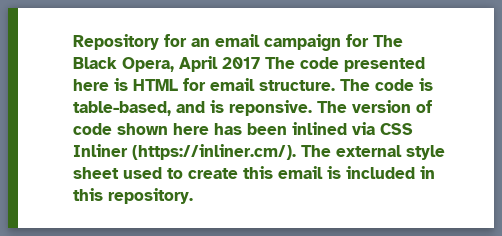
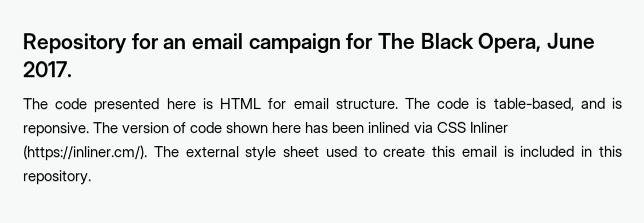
- Repository for an email campaign for The Black Opera, April 2017 The code presented here is HTML for email structure.
+ Repository for an email campaign for The Black Opera, June 2017.
+ The code presented here is HTML for email structure.

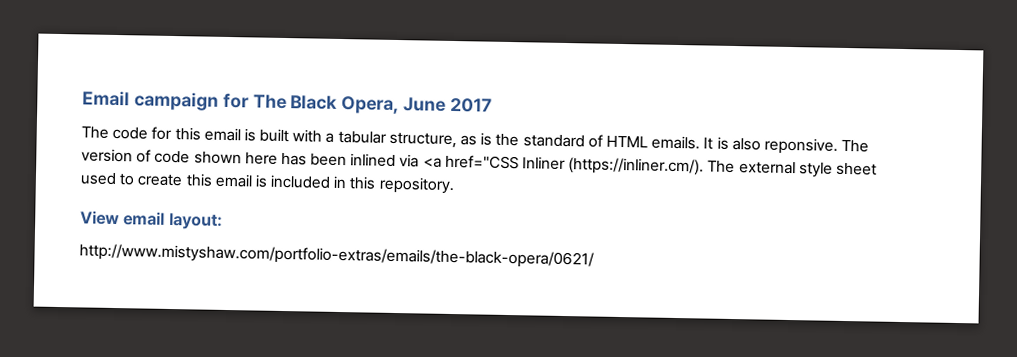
- Repository for an email campaign for The Black Opera, June 2017.
- The code presented here is HTML for email structure. The code is table-based, and is reponsive.
+ Email campaign for The Black Opera, June 2017
+ The code for this email is built with a tabular structure, as is the standard of HTML emails. It is also reponsive.
- The version of code shown here has been inlined via CSS Inliner (https://inliner.cm/). The external style sheet used to create this email is included in this repository.
+ The version of code shown here has been inlined via <a href="CSS Inliner (https://inliner.cm/). The external style sheet used to create this email is included in this repository.
+ View email layout:
+ http://www.mistyshaw.com/portfolio-extras/emails/the-black-opera/0621/

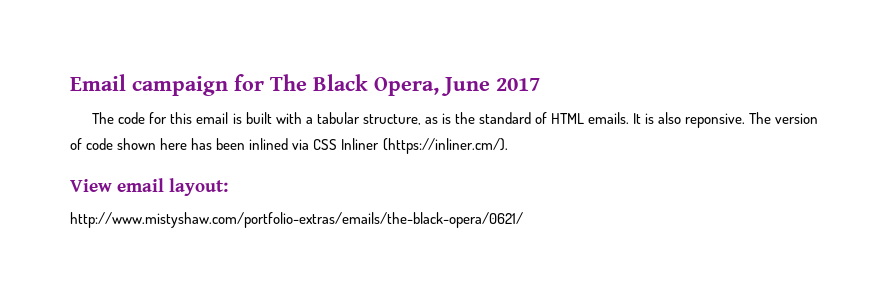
- The version of code shown here has been inlined via <a href="CSS Inliner (https://inliner.cm/). The external style sheet used to create this email is included in this repository.
+ The version of code shown here has been inlined via CSS Inliner (https://inliner.cm/).

